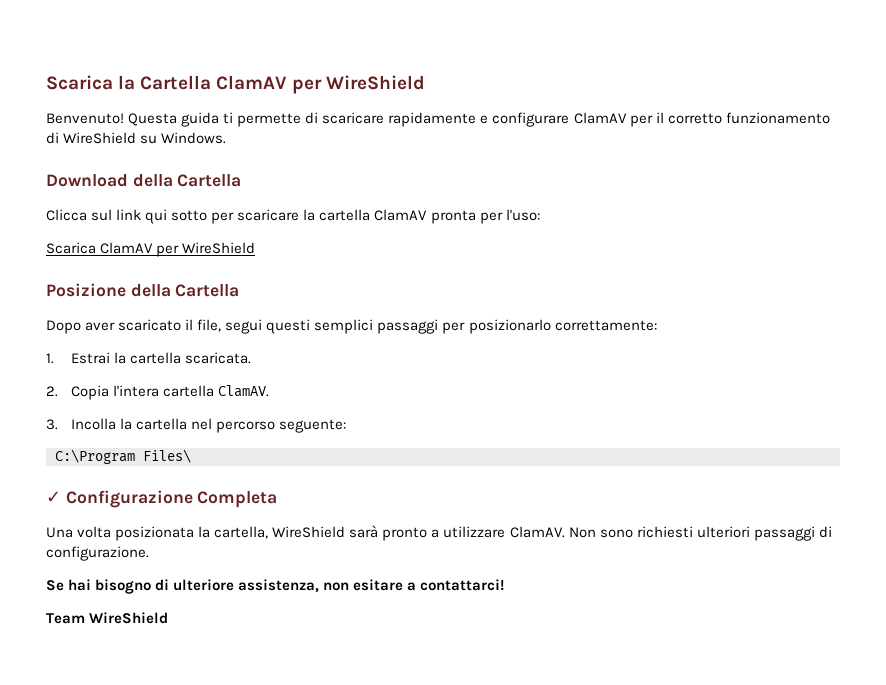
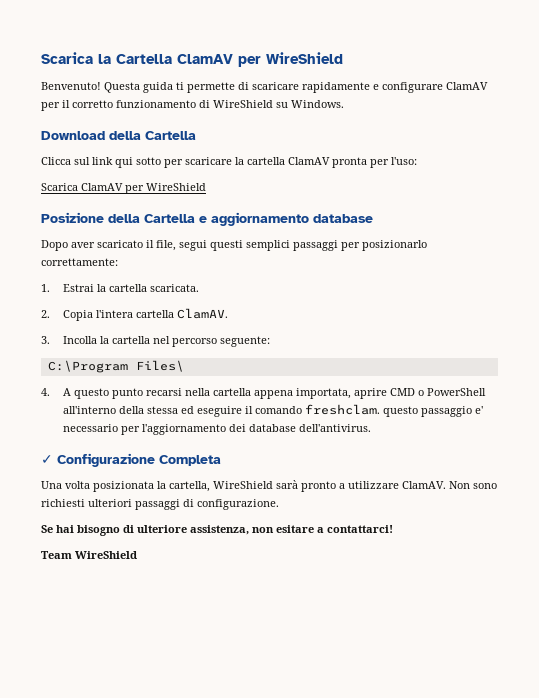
- Posizione della Cartella
+ Posizione della Cartella e aggiornamento database
+ 4. A questo punto recarsi nella cartella appena importata, aprire CMD o PowerShell all'interno della stessa ed eseguire il comando freshclam. questo passaggio e' necessario per l'aggiornamento dei database dell'antivirus.

